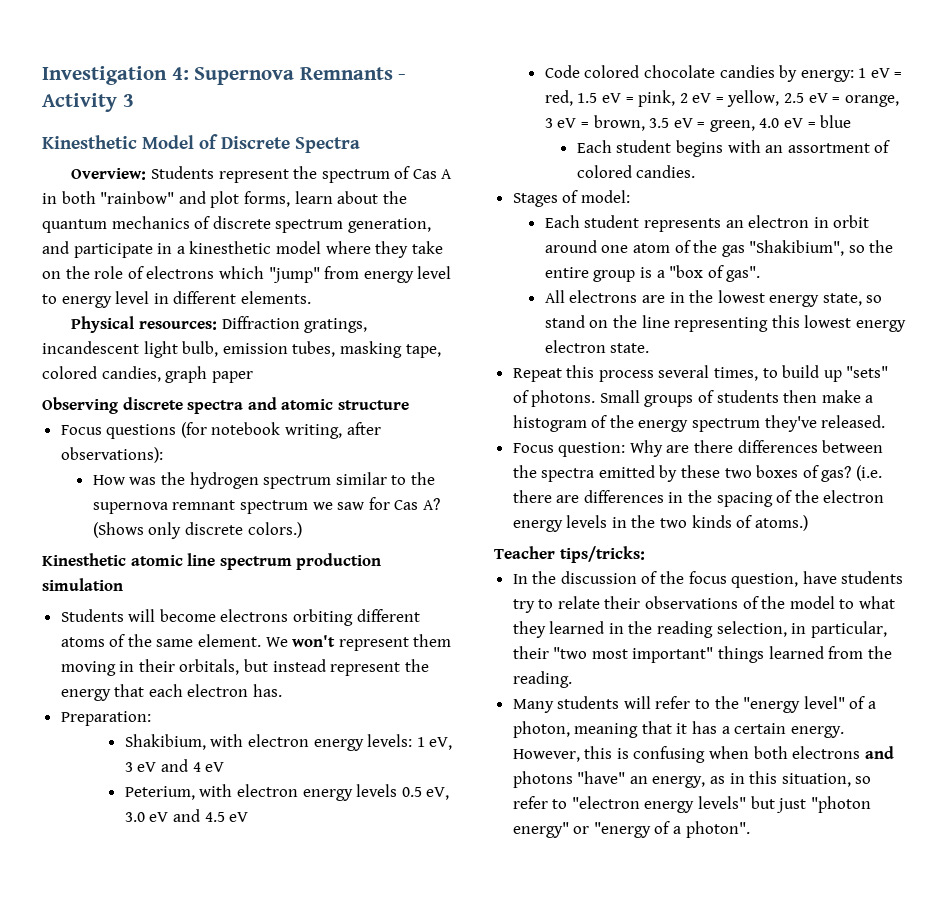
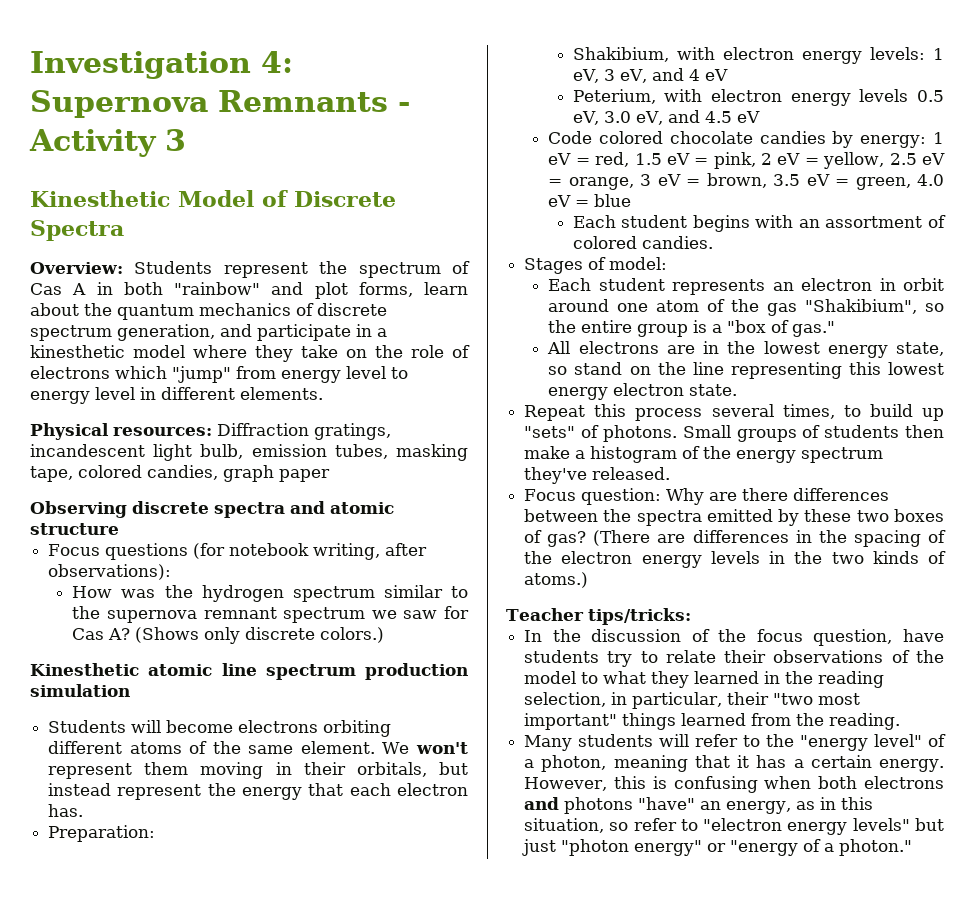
- Shakibium, with electron energy levels: 1 eV, 3 eV and 4 eV
+ Shakibium, with electron energy levels: 1 eV, 3 eV, and 4 eV
- Peterium, with electron energy levels 0.5 eV, 3.0 eV and 4.5 eV
+ Peterium, with electron energy levels 0.5 eV, 3.0 eV, and 4.5 eV
- Each student represents an electron in orbit around one atom of the gas "Shakibium", so the entire group is a "box of gas".
+ Each student represents an electron in orbit around one atom of the gas "Shakibium", so the entire group is a "box of gas."
- (i.e. there are differences in the spacing of the electron energy levels in the two kinds of atoms.)
+ (There are differences in the spacing of the electron energy levels in the two kinds of atoms.)
- However, this is confusing when both electrons and photons "have" an energy, as in this situation, so refer to "electron energy levels" but just "photon energy" or "energy of a photon".
+ However, this is confusing when both electrons and photons "have" an energy, as in this situation, so refer to "electron energy levels" but just "photon energy" or "energy of a photon."

